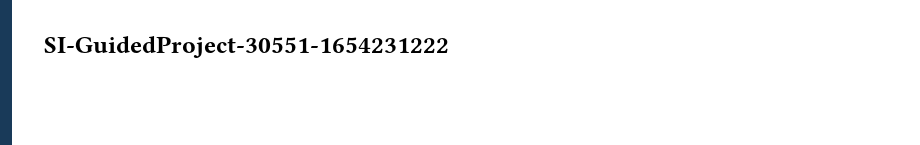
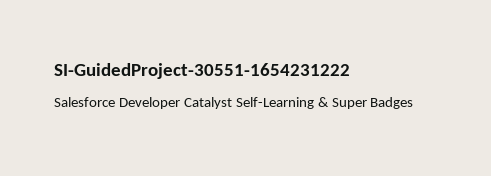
+ Salesforce Developer Catalyst Self-Learning & Super Badges

